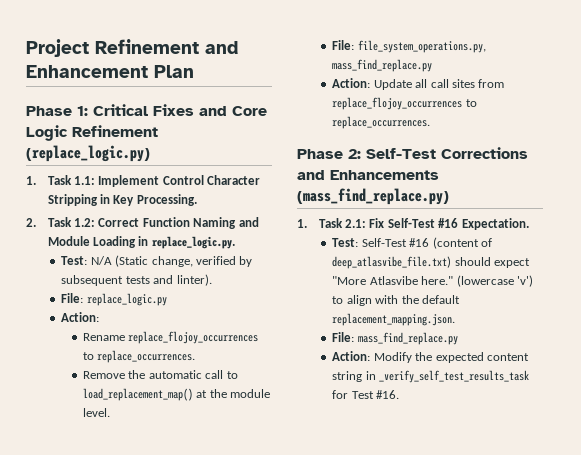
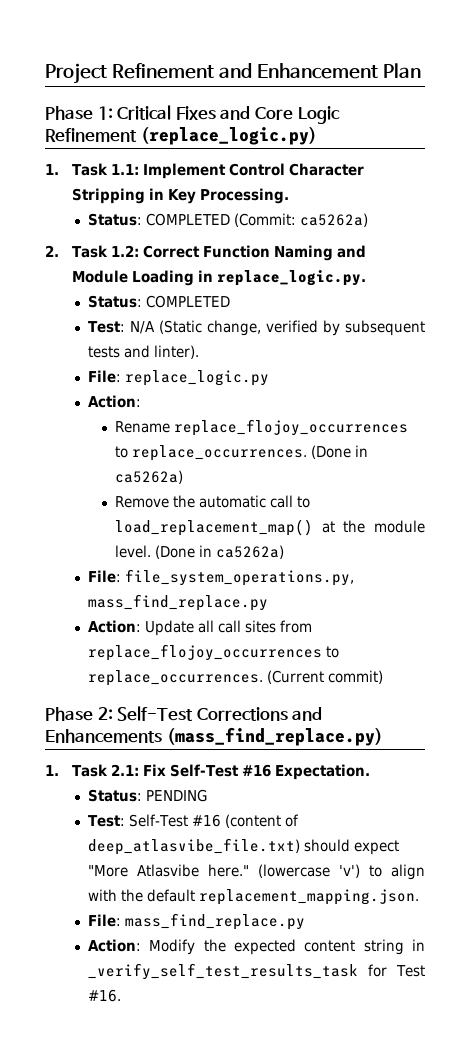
+ Status: COMPLETED (Commit: ca5262a)
  2. Task 1.2: Correct Function Naming and Module Loading in replace_logic.py.
+ Status: COMPLETED
- Rename replace_flojoy_occurrences to replace_occurrences.
+ Rename replace_flojoy_occurrences to replace_occurrences. (Done in ca5262a)
- Remove the automatic call to load_replacement_map() at the module level.
+ Remove the automatic call to load_replacement_map() at the module level. (Done in ca5262a)
+ (Current commit)
+ Status: PENDING

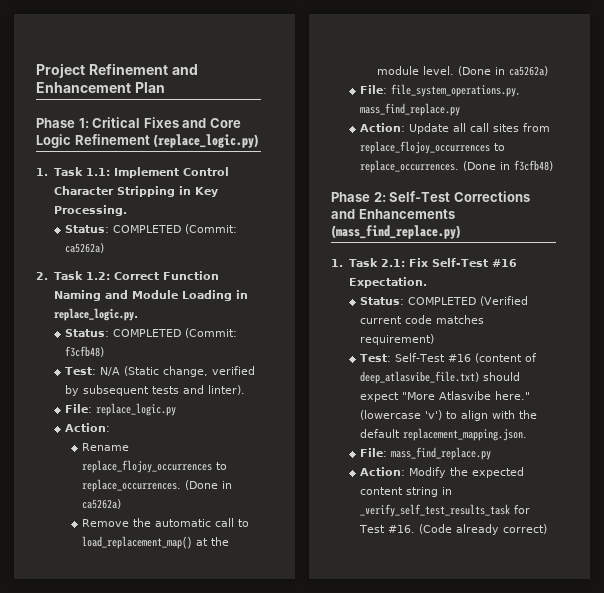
  2. Task 1.2: Correct Function Naming and Module Loading in replace_logic.py.
- Status: COMPLETED
+ Status: COMPLETED (Commit: f3cfb48)
- (Current commit)
+ (Done in f3cfb48)
- Status: PENDING
+ Status: COMPLETED (Verified current code matches requirement)
+ (Code already correct)

